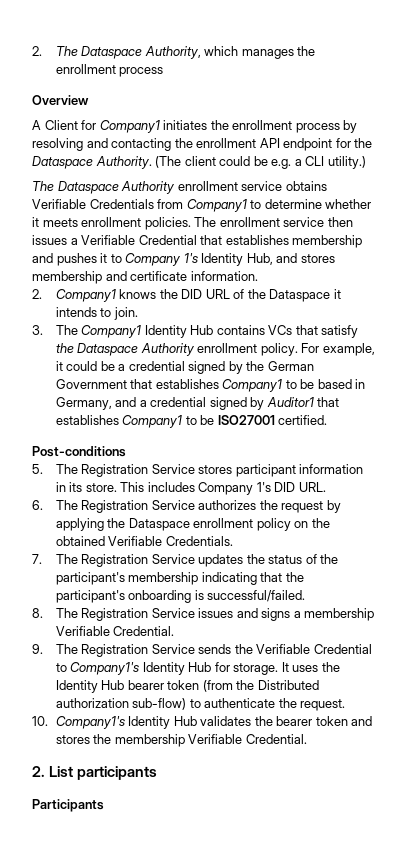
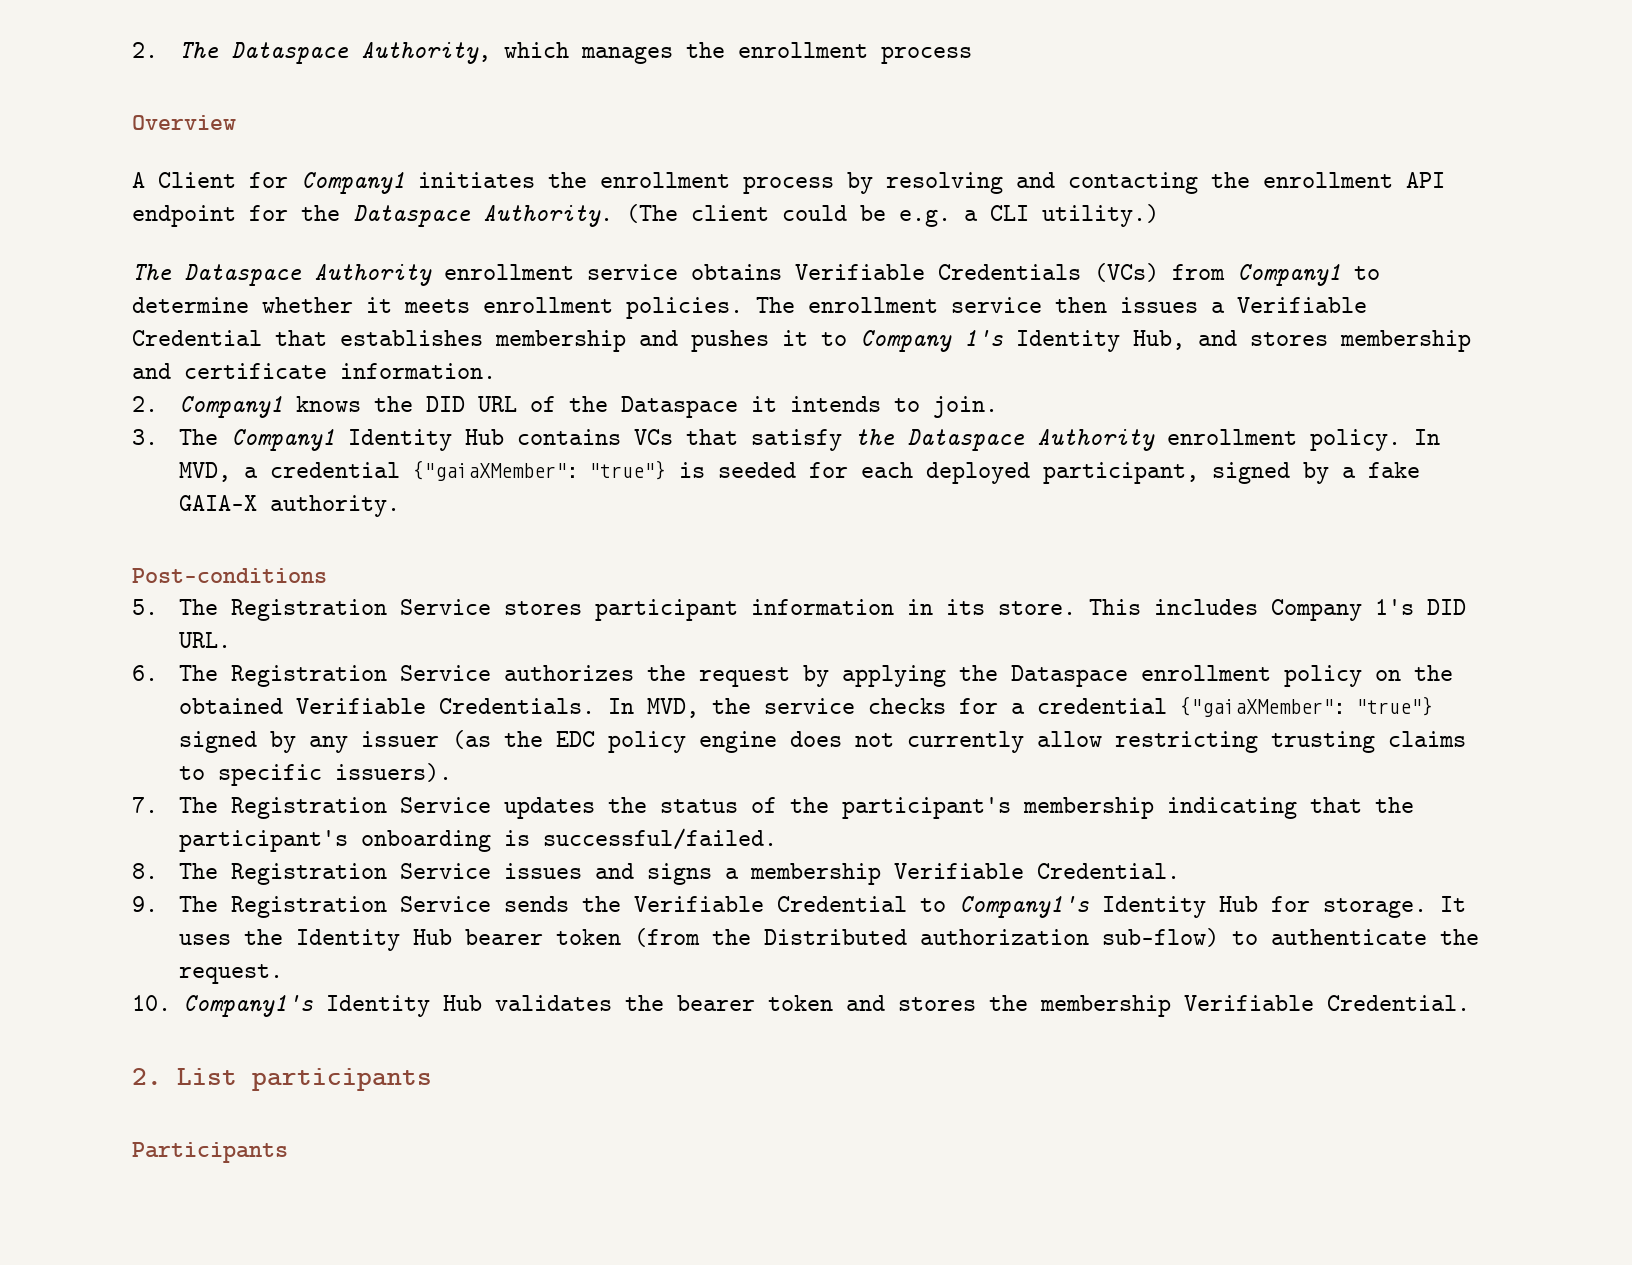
- The Dataspace Authority enrollment service obtains Verifiable Credentials from Company1 to determine whether it meets enrollment policies.
+ The Dataspace Authority enrollment service obtains Verifiable Credentials (VCs) from Company1 to determine whether it meets enrollment policies.
- For example, it could be a credential signed by the German Government that establishes Company1 to be based in Germany, and a credential signed by Auditor1 that establishes Company1 to be ISO27001 certified.
+ In MVD, a credential {"gaiaXMember": "true"} is seeded for each deployed participant, signed by a fake GAIA-X authority.
+ In MVD, the service checks for a credential {"gaiaXMember": "true"} signed by any issuer (as the EDC policy engine does not currently allow restricting trusting claims to specific issuers).

